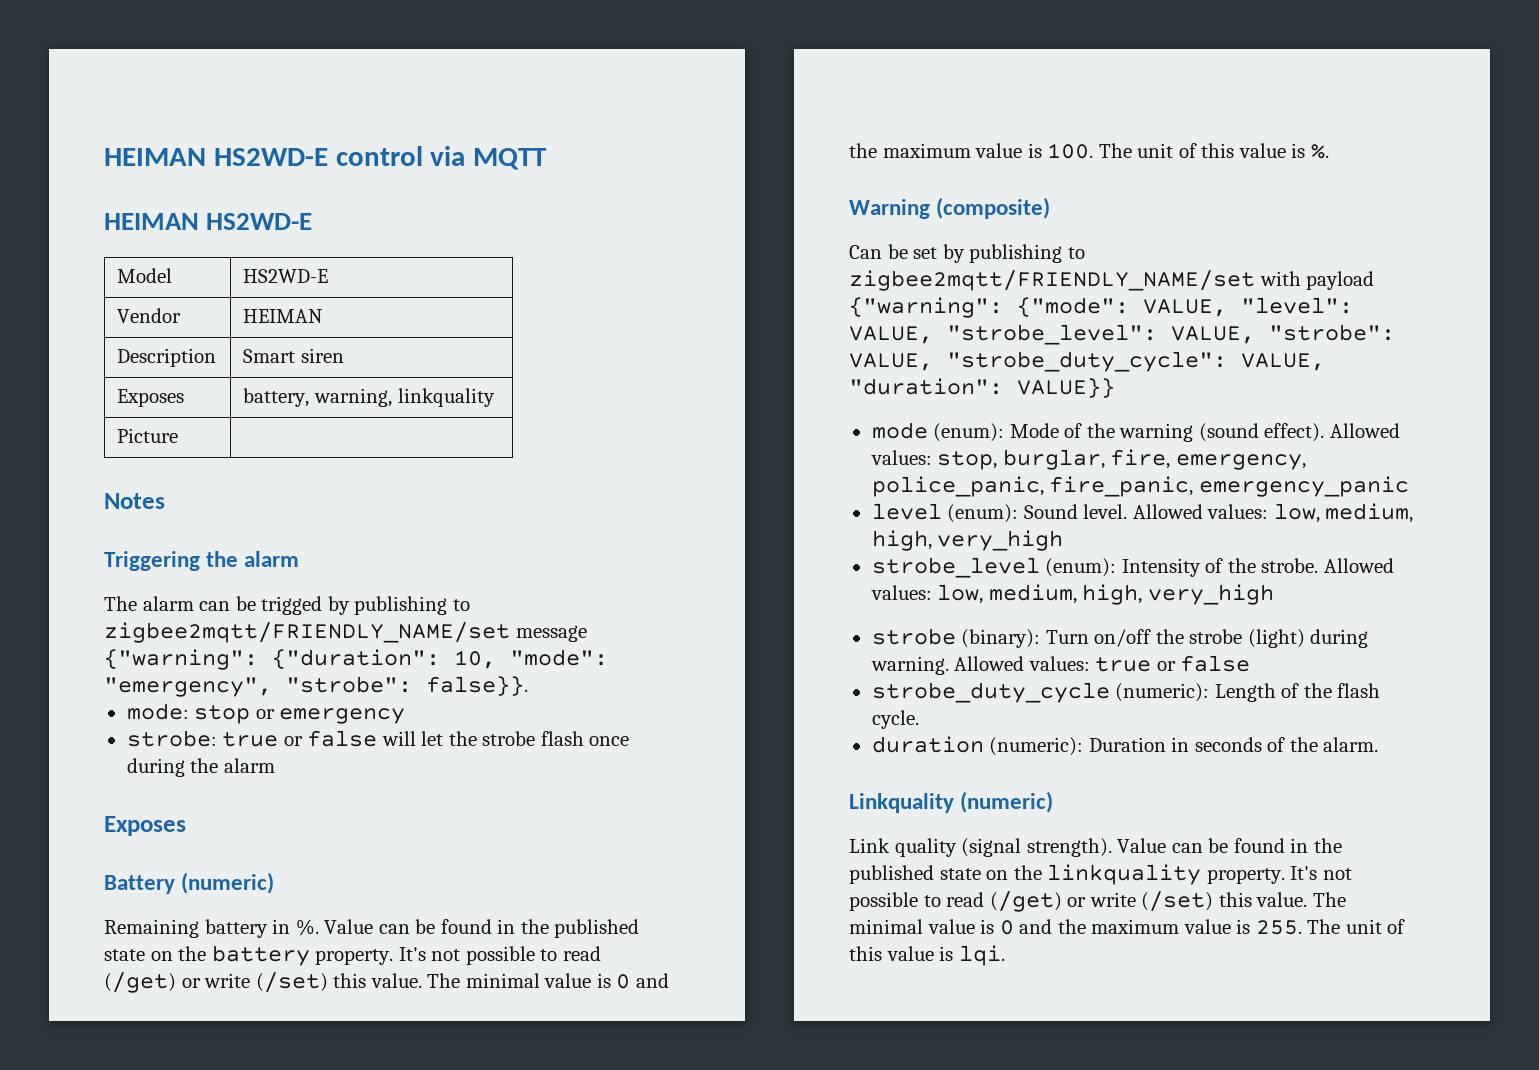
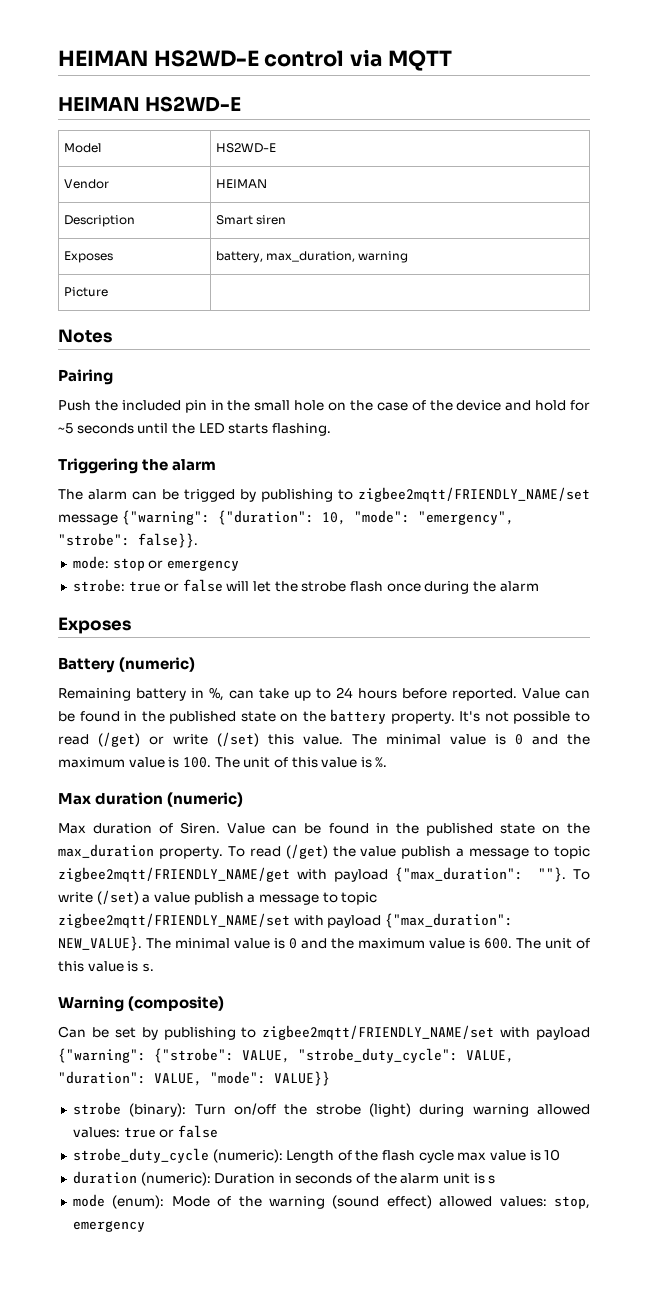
- Exposes | battery, warning, linkquality
+ Exposes | battery, max_duration, warning
+ Pairing
+ Push the included pin in the small hole on the case of the device and hold for ~5 seconds until the LED starts flashing.
- Remaining battery in %.
+ Remaining battery in %, can take up to 24 hours before reported.
+ Max duration (numeric)
+ Max duration of Siren. Value can be found in the published state on the max_duration property. To read (/get) the value publish a message to topic zigbee2mqtt/FRIENDLY_NAME/get with payload {"max_duration": ""}. To write (/set) a value publish a message to topic zigbee2mqtt/FRIENDLY_NAME/set with payload {"max_duration": NEW_VALUE}. The minimal value is 0 and the maximum value is 600. The unit of this value is s.
- Can be set by publishing to zigbee2mqtt/FRIENDLY_NAME/set with payload {"warning": {"mode": VALUE, "level": VALUE, "strobe_level": VALUE, "strobe": VALUE, "strobe_duty_cycle": VALUE, "duration": VALUE}}
+ Can be set by publishing to zigbee2mqtt/FRIENDLY_NAME/set with payload {"warning": {"strobe": VALUE, "strobe_duty_cycle": VALUE, "duration": VALUE, "mode": VALUE}}
- mode (enum): Mode of the warning (sound effect). Allowed values: stop, burglar, fire, emergency, police_panic, fire_panic, emergency_panic
- level (enum): Sound level. Allowed values: low, medium, high, very_high
- strobe_level (enum): Intensity of the strobe. Allowed values: low, medium, high, very_high
- strobe (binary): Turn on/off the strobe (light) during warning. Allowed values: true or false
+ strobe (binary): Turn on/off the strobe (light) during warning allowed values: true or false
- strobe_duty_cycle (numeric): Length of the flash cycle.
+ strobe_duty_cycle (numeric): Length of the flash cycle max value is 10
- duration (numeric): Duration in seconds of the alarm.
- Linkquality (numeric)
- Link quality (signal strength). Value can be found in the published state on the linkquality property. It's not possible to read (/get) or write (/set) this value. The minimal value is 0 and the maximum value is 255. The unit of this value is lqi.
+ duration (numeric): Duration in seconds of the alarm unit is s
+ mode (enum): Mode of the warning (sound effect) allowed values: stop, emergency

